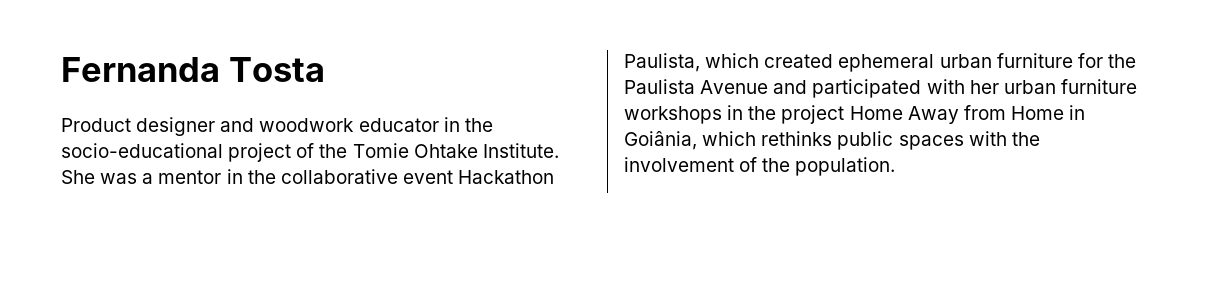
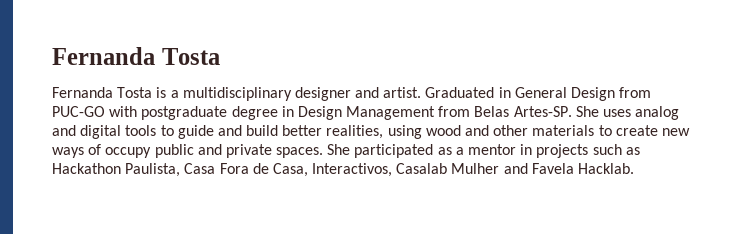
- Product designer and woodwork educator in the socio-educational project of the Tomie Ohtake Institute. She was a mentor in the collaborative event Hackathon Paulista, which created ephemeral urban furniture for the Paulista Avenue and participated with her urban furniture workshops in the project Home Away from Home in Goiânia, which rethinks public spaces with the involvement of the population.
+ Fernanda Tosta is a multidisciplinary designer and artist. Graduated in General Design from PUC-GO with postgraduate degree in Design Management from Belas Artes-SP. She uses analog and digital tools to guide and build better realities, using wood and other materials to create new ways of occupy public and private spaces. She participated as a mentor in projects such as Hackathon Paulista, Casa Fora de Casa, Interactivos, Casalab Mulher and Favela Hacklab.

